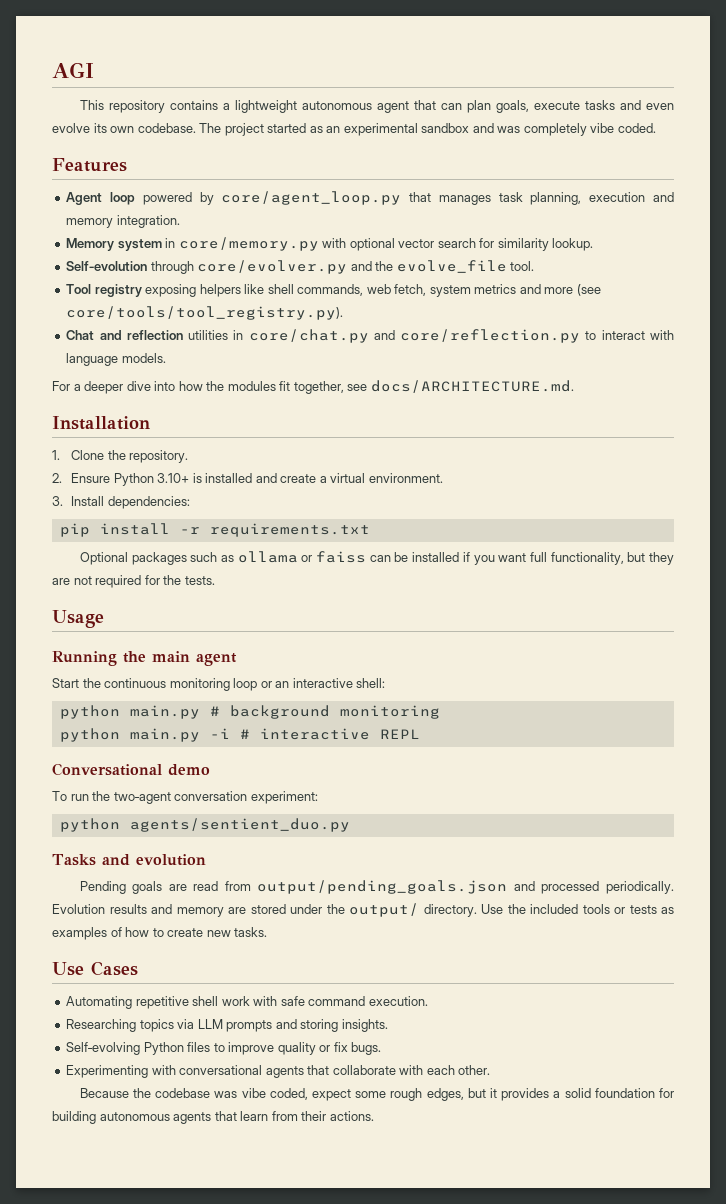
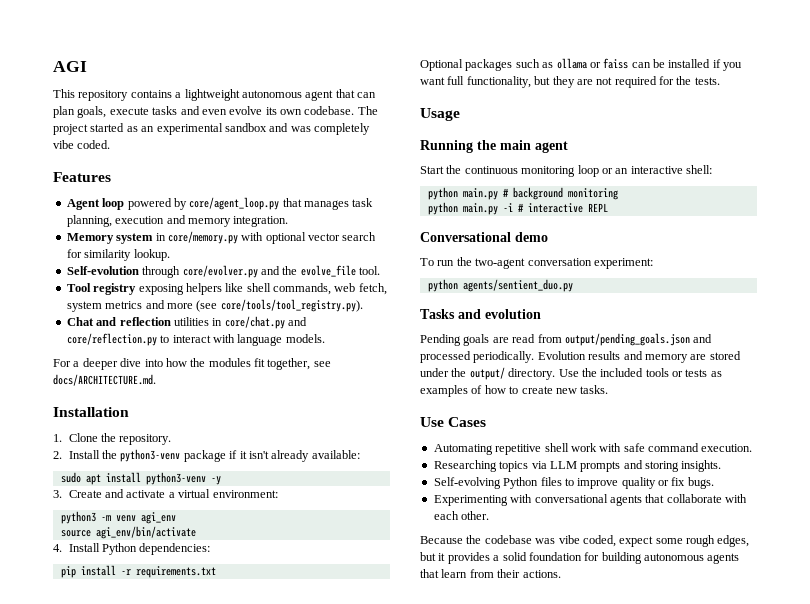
- 2. Ensure Python 3.10+ is installed and create a virtual environment.
- 3. Install dependencies:
+ 2. Install the python3-venv package if it isn't already available:
+ sudo apt install python3-venv -y
+ 3. Create and activate a virtual environment:
+ python3 -m venv agi_env
+ source agi_env/bin/activate
+ 4. Install Python dependencies:

